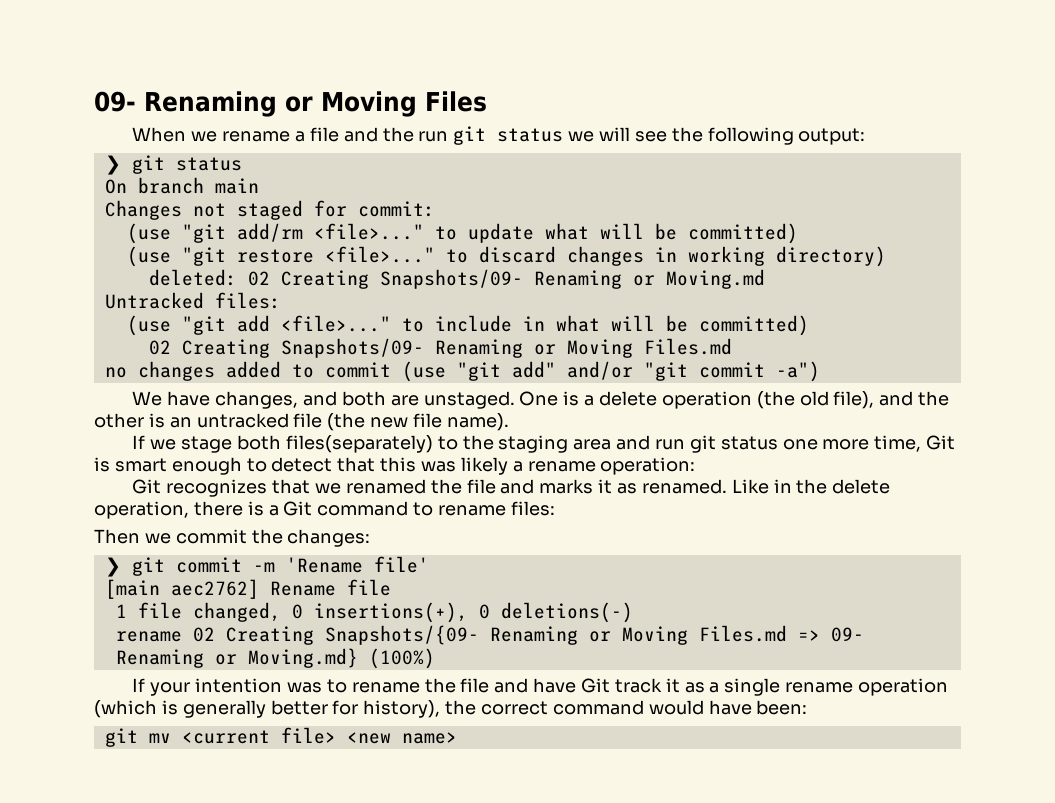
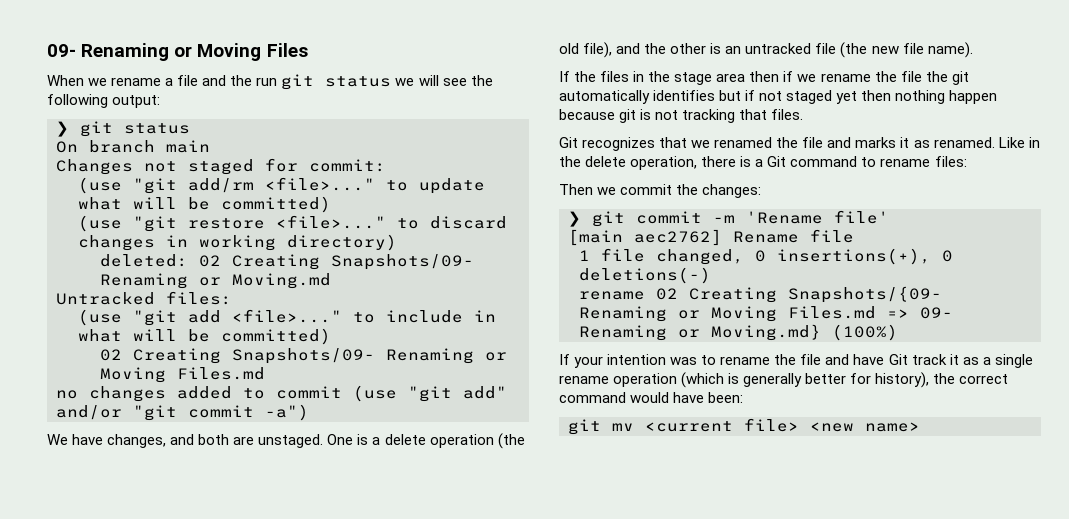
- If we stage both files(separately) to the staging area and run git status one more time, Git is smart enough to detect that this was likely a rename operation:
+ If the files in the stage area then if we rename the file the git automatically identifies but if not staged yet then nothing happen because git is not tracking that files.

